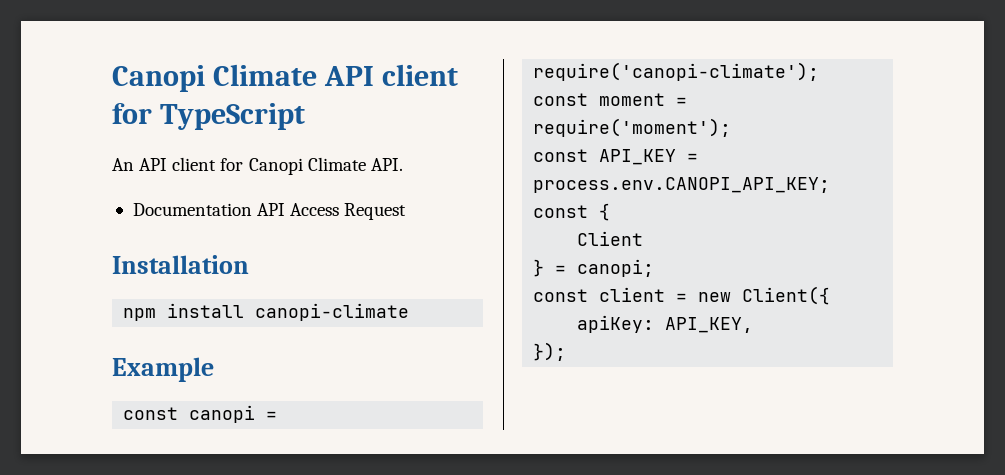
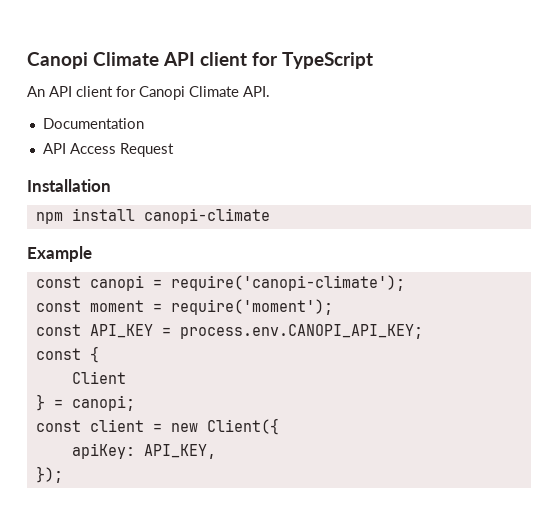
- Documentation API Access Request
+ Documentation
+ API Access Request

